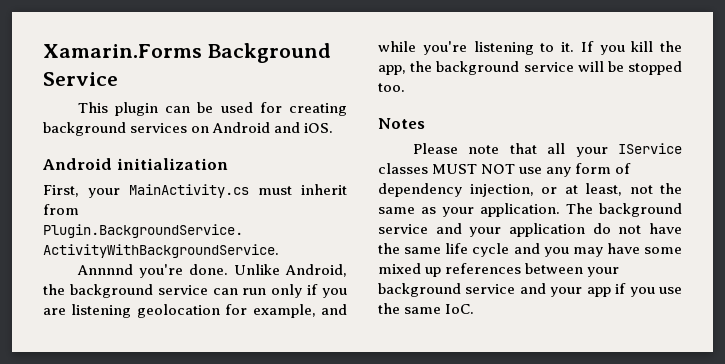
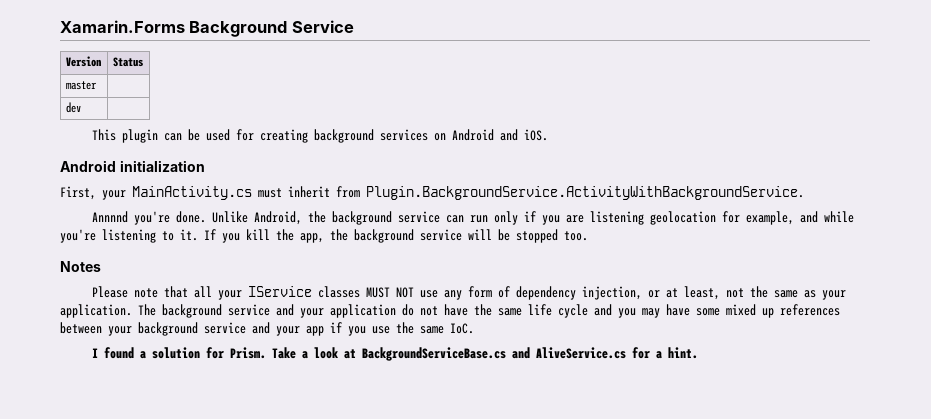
+ Version | Status
+ master |
+ dev |
+ I found a solution for Prism. Take a look at BackgroundServiceBase.cs and AliveService.cs for a hint.

